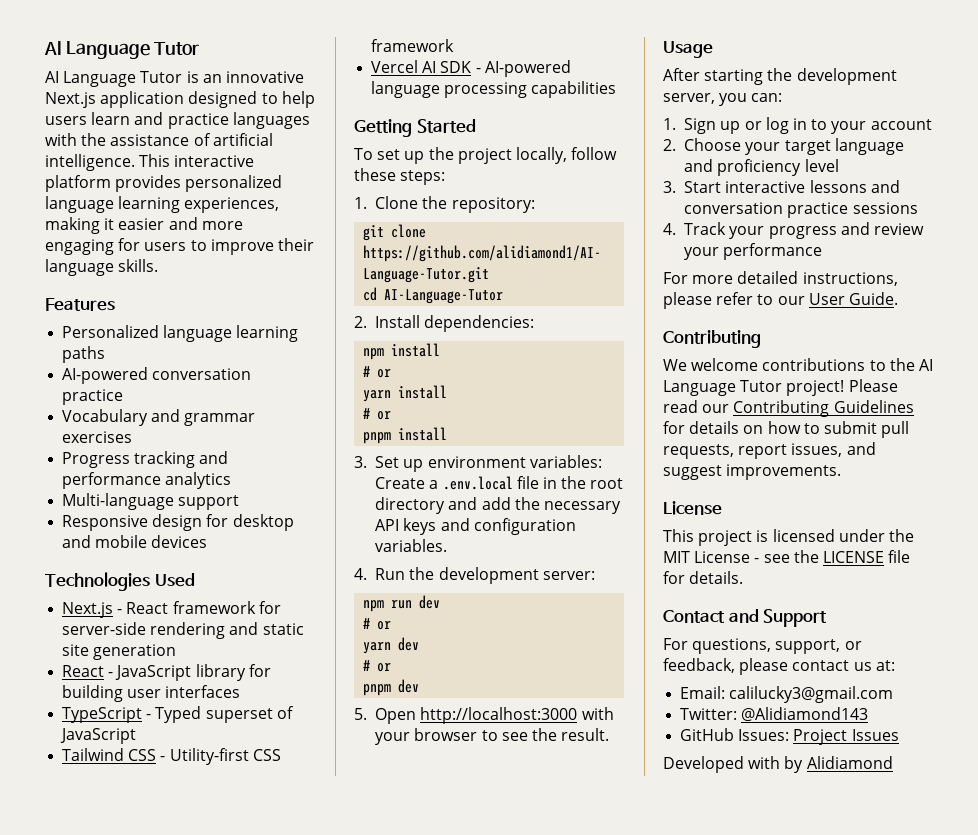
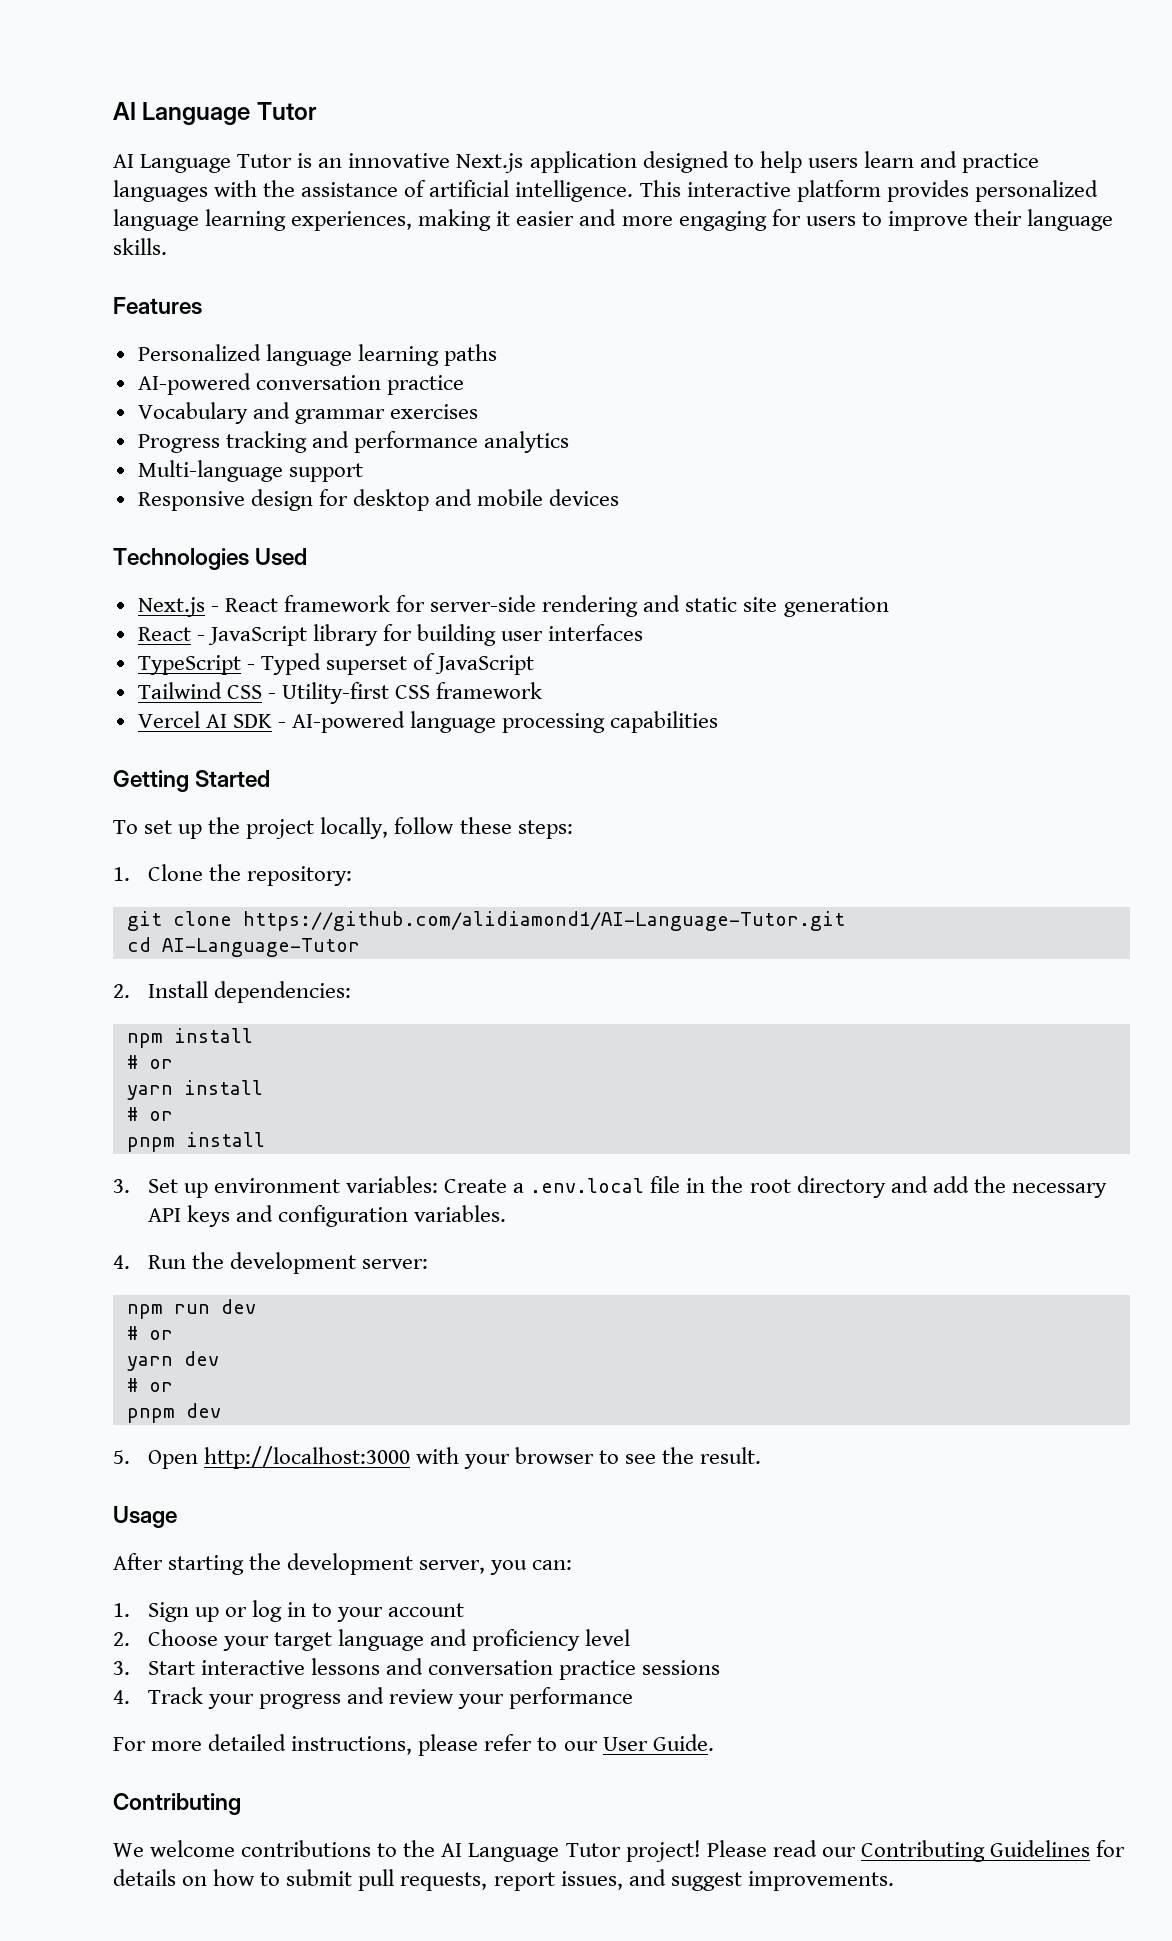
  Please read our Contributing Guidelines for details on how to submit pull requests, report issues, and suggest improvements.
- License
- This project is licensed under the MIT License - see the LICENSE file for details.
- Contact and Support
- For questions, support, or feedback, please contact us at:
- Email: calilucky3@gmail.com
- Twitter: @Alidiamond143
- GitHub Issues: Project Issues
- Developed with by Alidiamond

